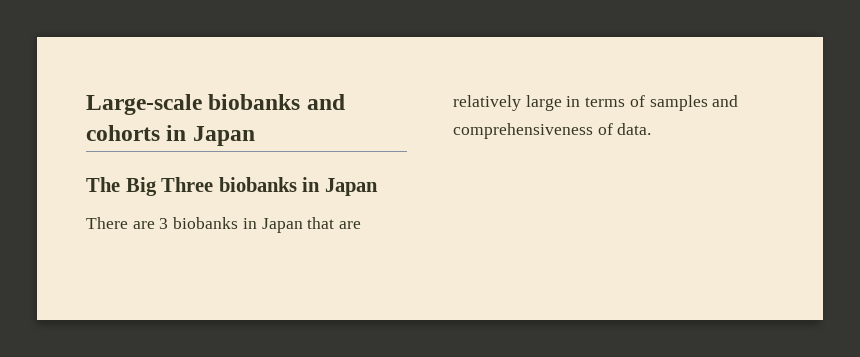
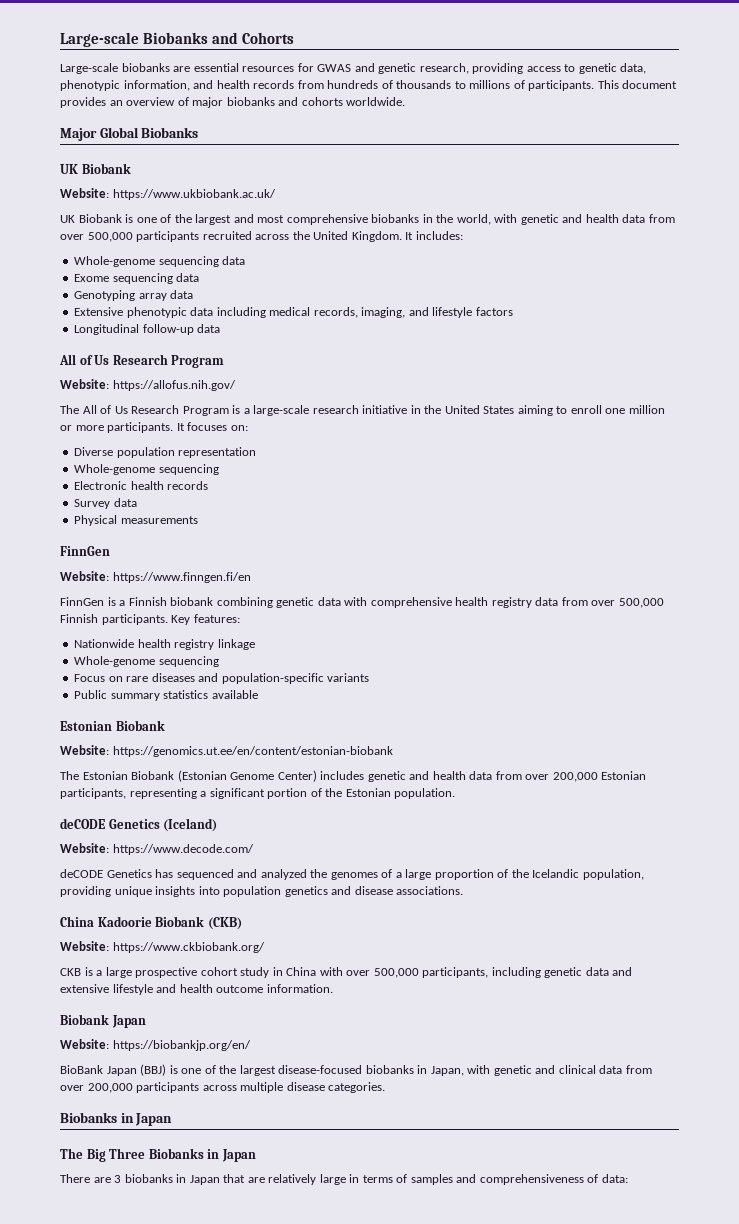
- Large-scale biobanks and cohorts in Japan
+ Large-scale Biobanks and Cohorts
+ Large-scale biobanks are essential resources for GWAS and genetic research, providing access to genetic data, phenotypic information, and health records from hundreds of thousands to millions of participants. This document provides an overview of major biobanks and cohorts worldwide.
+ Major Global Biobanks
+ UK Biobank
+ Website: https://www.ukbiobank.ac.uk/
+ UK Biobank is one of the largest and most comprehensive biobanks in the world, with genetic and health data from over 500,000 participants recruited across the United Kingdom. It includes:
+ Whole-genome sequencing data
+ Exome sequencing data
+ Genotyping array data
+ Extensive phenotypic data including medical records, imaging, and lifestyle factors
+ Longitudinal follow-up data
+ All of Us Research Program
+ Website: https://allofus.nih.gov/
+ The All of Us Research Program is a large-scale research initiative in the United States aiming to enroll one million or more participants. It focuses on:
+ Diverse population representation
+ Whole-genome sequencing
+ Electronic health records
+ Survey data
+ Physical measurements
+ FinnGen
+ Website: https://www.finngen.fi/en
+ FinnGen is a Finnish biobank combining genetic data with comprehensive health registry data from over 500,000 Finnish participants. Key features:
+ Nationwide health registry linkage
+ Whole-genome sequencing
+ Focus on rare diseases and population-specific variants
+ Public summary statistics available
+ Estonian Biobank
+ Website: https://genomics.ut.ee/en/content/estonian-biobank
+ The Estonian Biobank (Estonian Genome Center) includes genetic and health data from over 200,000 Estonian participants, representing a significant portion of the Estonian population.
+ deCODE Genetics (Iceland)
+ Website: https://www.decode.com/
+ deCODE Genetics has sequenced and analyzed the genomes of a large proportion of the Icelandic population, providing unique insights into population genetics and disease associations.
+ China Kadoorie Biobank (CKB)
+ Website: https://www.ckbiobank.org/
+ CKB is a large prospective cohort study in China with over 500,000 participants, including genetic data and extensive lifestyle and health outcome information.
+ Biobank Japan
+ Website: https://biobankjp.org/en/
+ BioBank Japan (BBJ) is one of the largest disease-focused biobanks in Japan, with genetic and clinical data from over 200,000 participants across multiple disease categories.
+ Biobanks in Japan
- The Big Three biobanks in Japan
+ The Big Three Biobanks in Japan
- There are 3 biobanks in Japan that are relatively large in terms of samples and comprehensiveness of data.
+ There are 3 biobanks in Japan that are relatively large in terms of samples and comprehensiveness of data:

